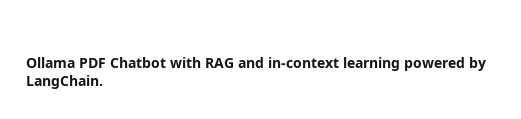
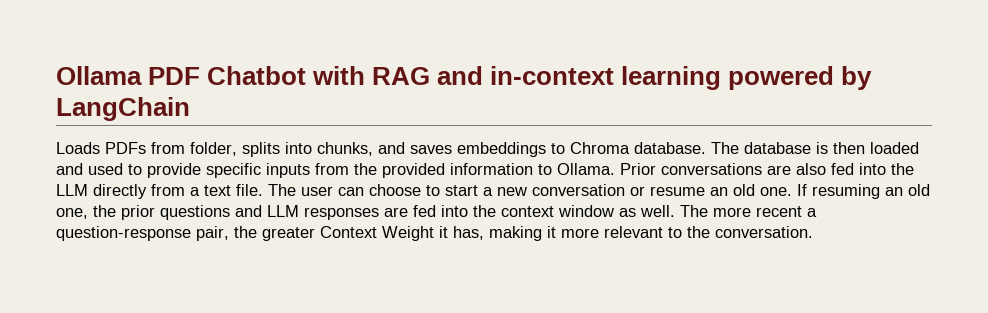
- Ollama PDF Chatbot with RAG and in-context learning powered by LangChain.
+ Ollama PDF Chatbot with RAG and in-context learning powered by LangChain
+ Loads PDFs from folder, splits into chunks, and saves embeddings to Chroma database. The database is then loaded and used to provide specific inputs from the provided information to Ollama. Prior conversations are also fed into the LLM directly from a text file. The user can choose to start a new conversation or resume an old one. If resuming an old one, the prior questions and LLM responses are fed into the context window as well. The more recent a question-response pair, the greater Context Weight it has, making it more relevant to the conversation.

